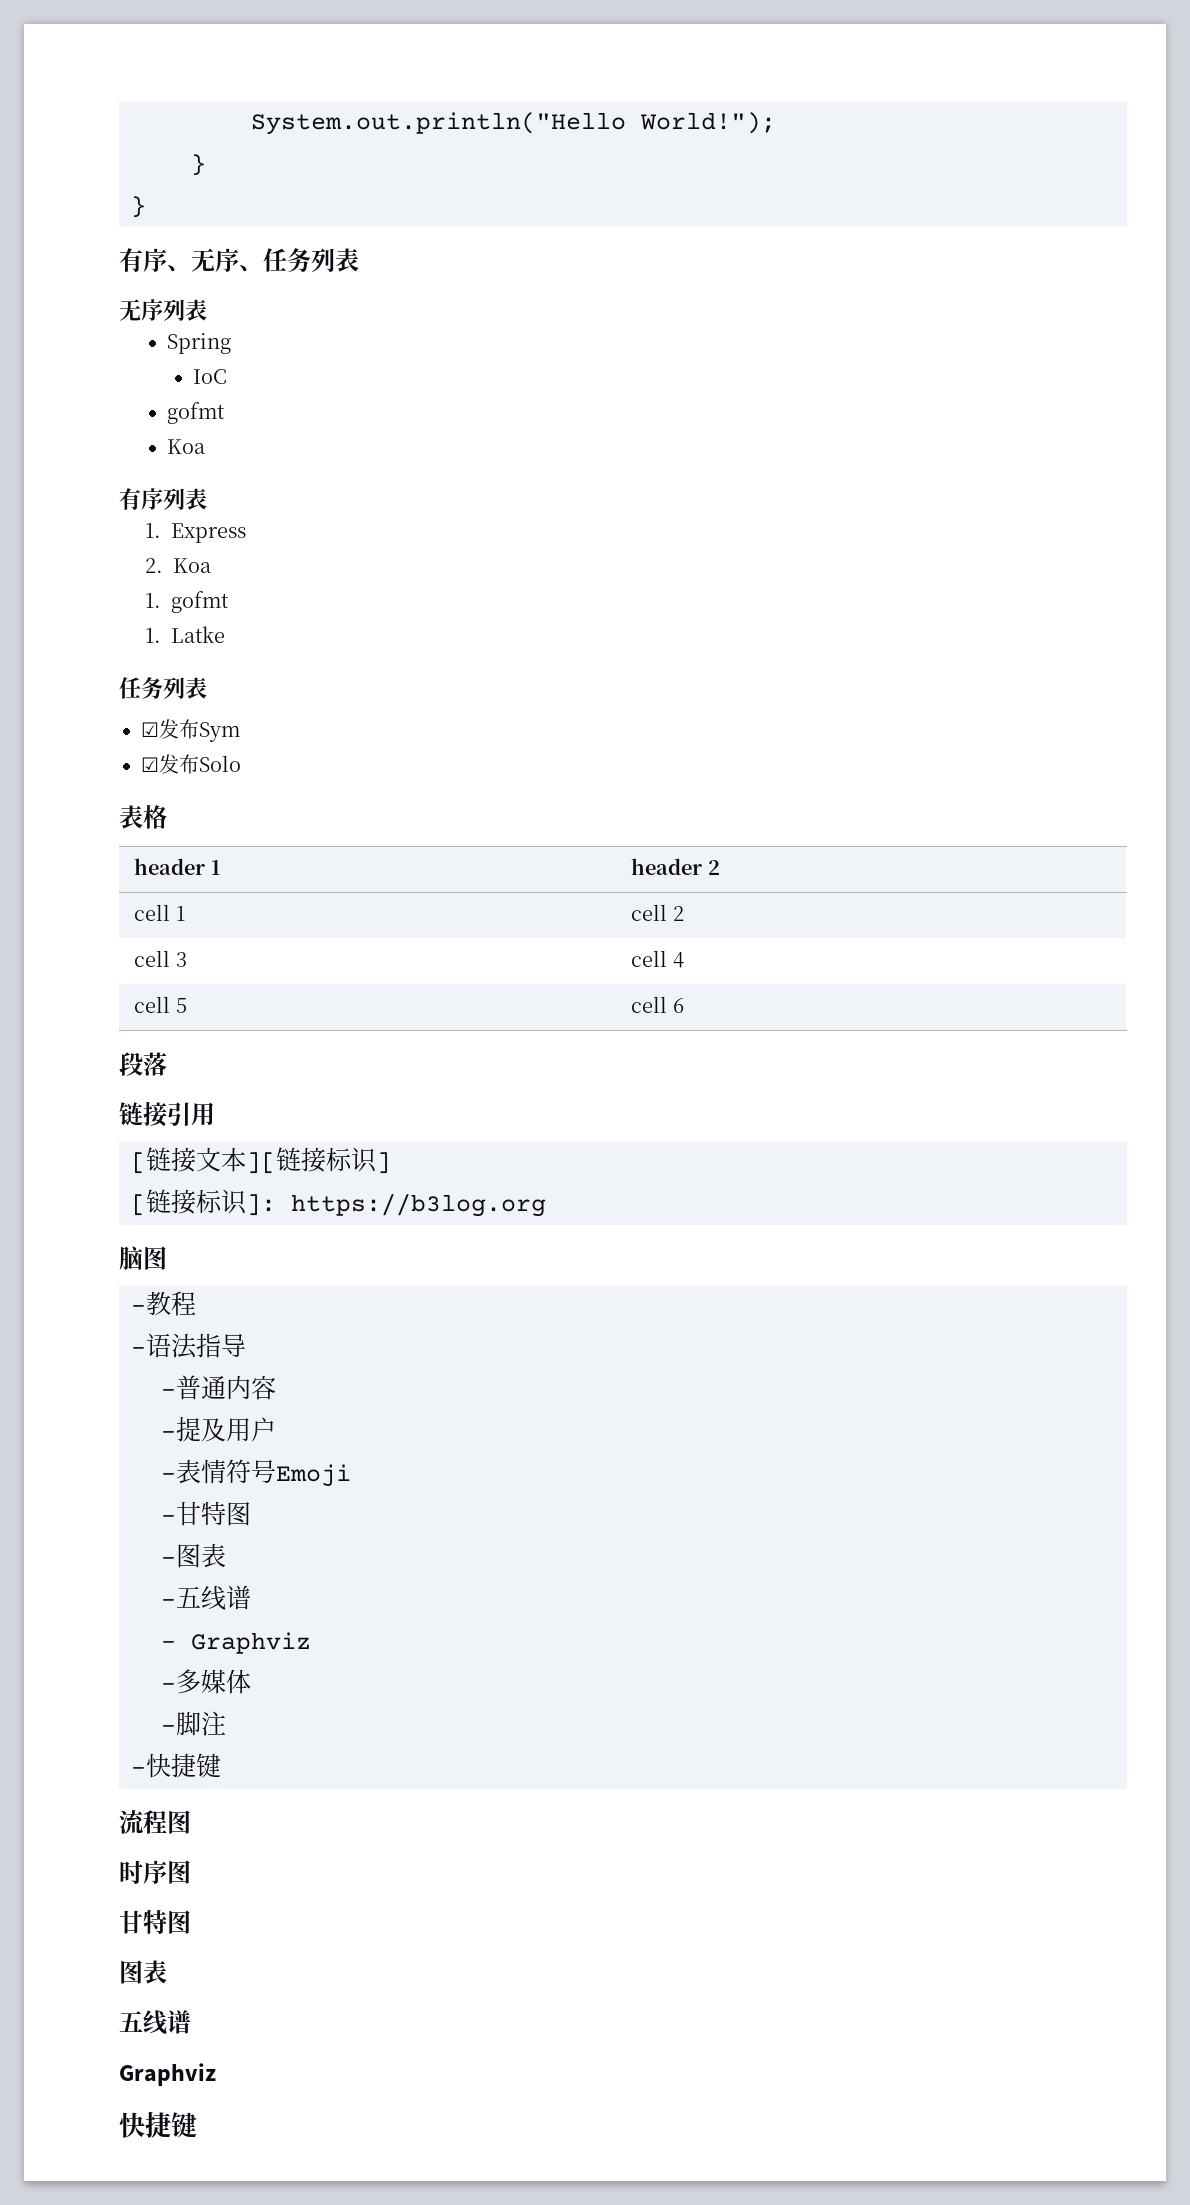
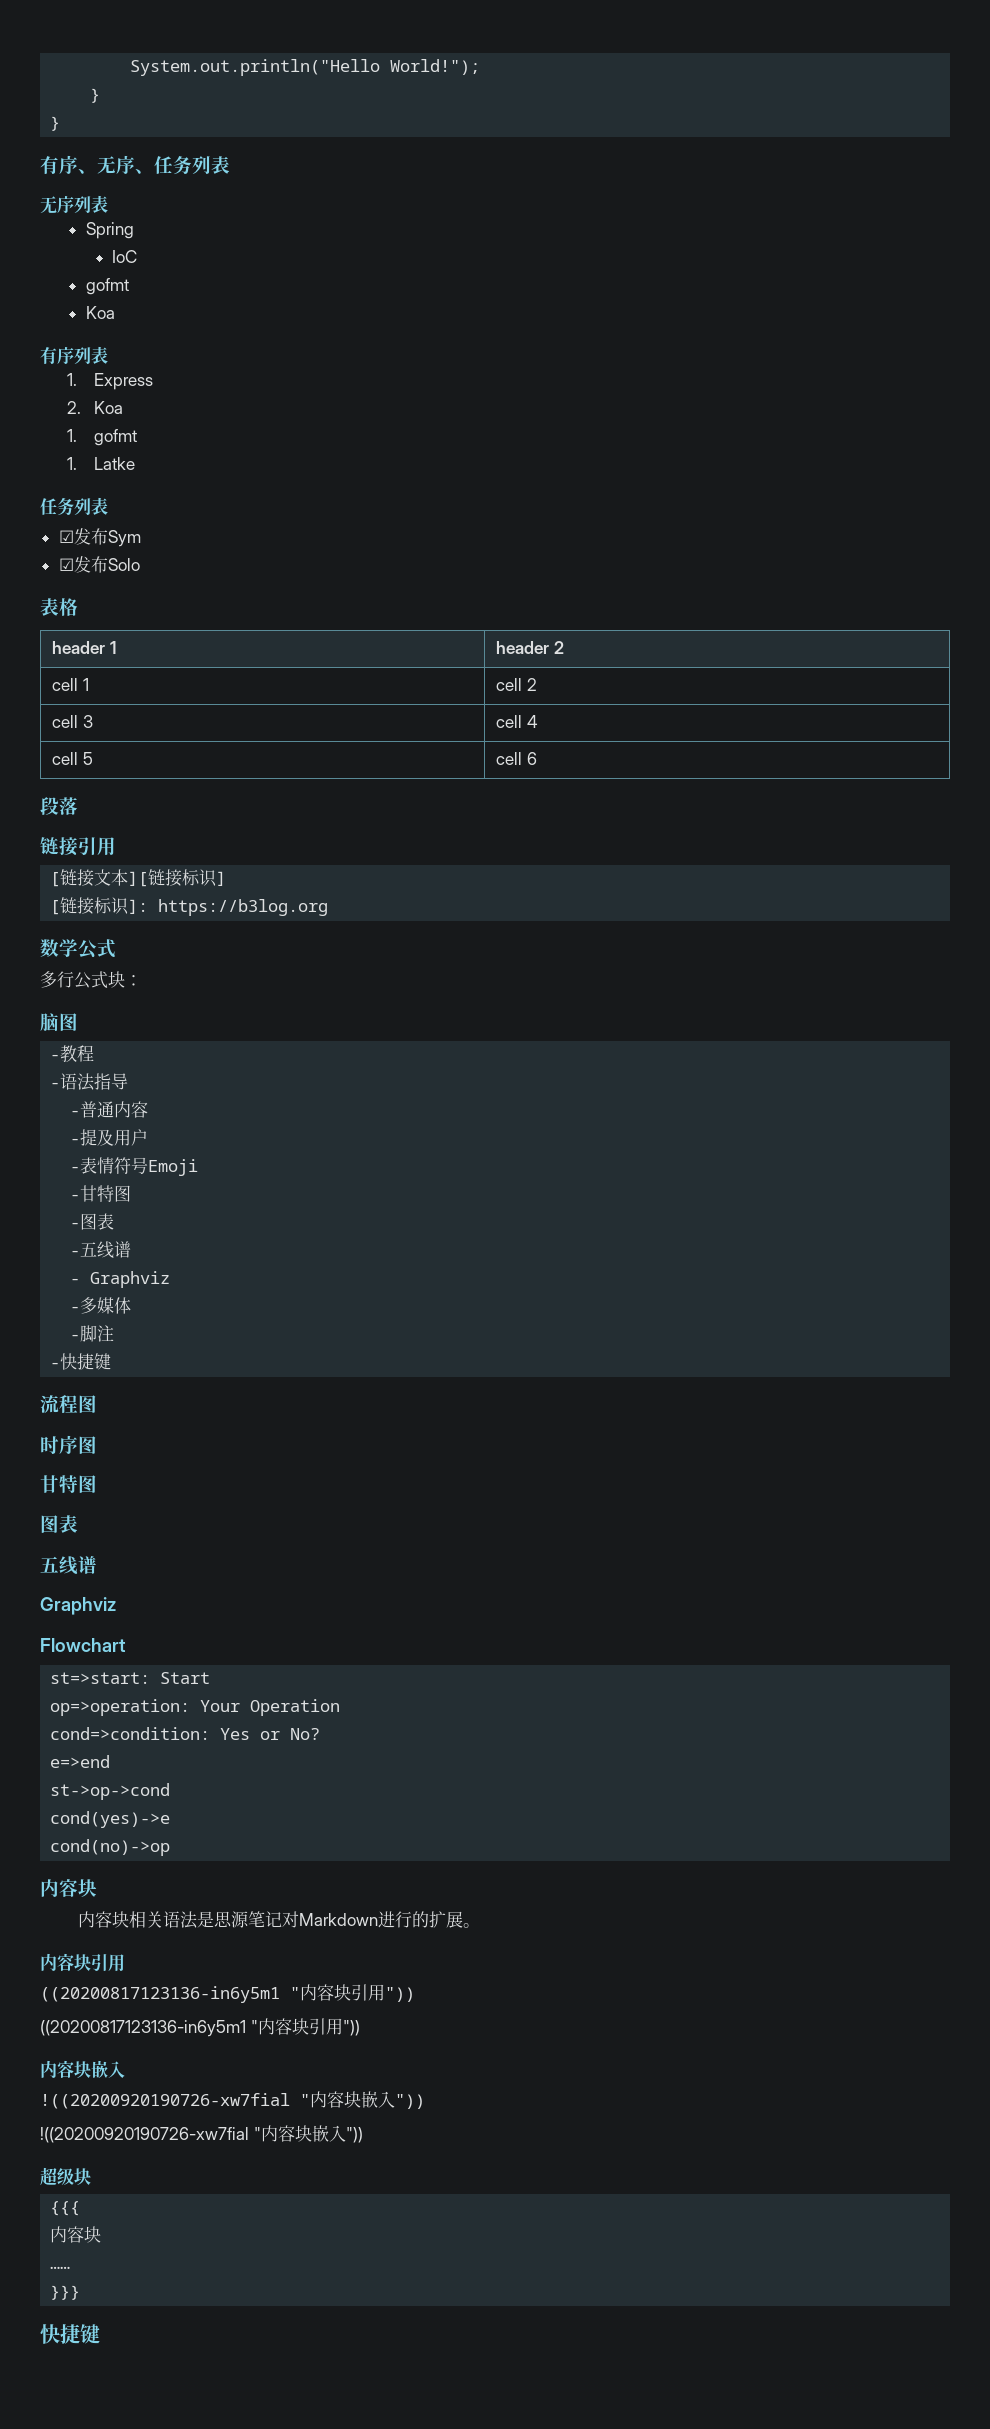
+ 数学公式
+ 多行公式块：
+ Flowchart
+ st=>start: Start
+ op=>operation: Your Operation
+ cond=>condition: Yes or No?
+ e=>end
+ st->op->cond
+ cond(yes)->e
+ cond(no)->op
+ 内容块
+ 内容块相关语法是思源笔记对Markdown进行的扩展。
+ 内容块引用
+ ((20200817123136-in6y5m1 "内容块引用"))
+ ((20200817123136-in6y5m1 "内容块引用"))
+ 内容块嵌入
+ !((20200920190726-xw7fial "内容块嵌入"))
+ !((20200920190726-xw7fial "内容块嵌入"))
+ 超级块
+ {{{
+ 内容块
+ ……
+ }}}

